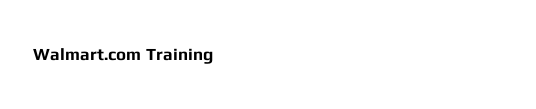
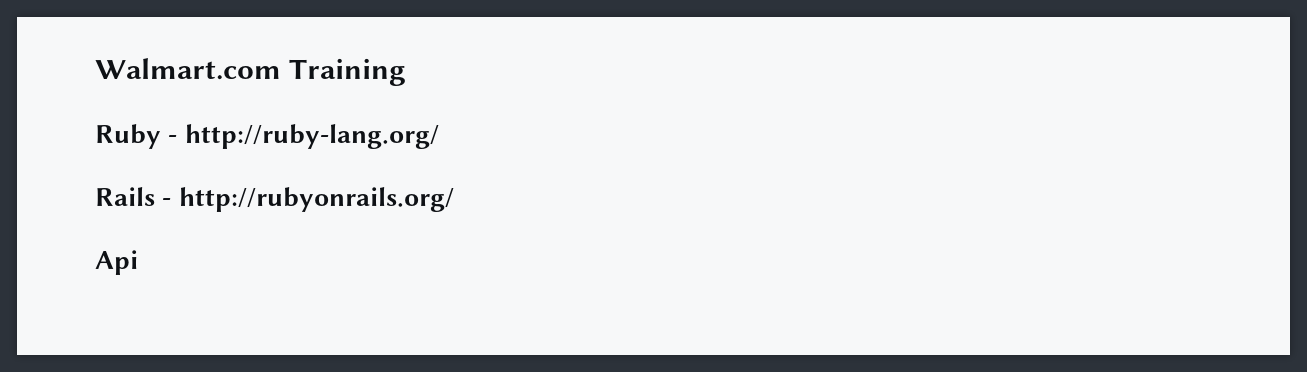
+ Ruby - http://ruby-lang.org/
+ Rails - http://rubyonrails.org/
+ Api

